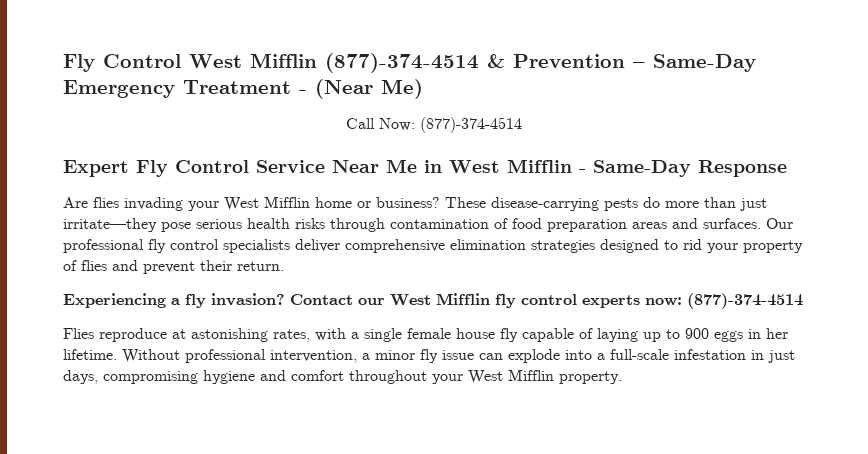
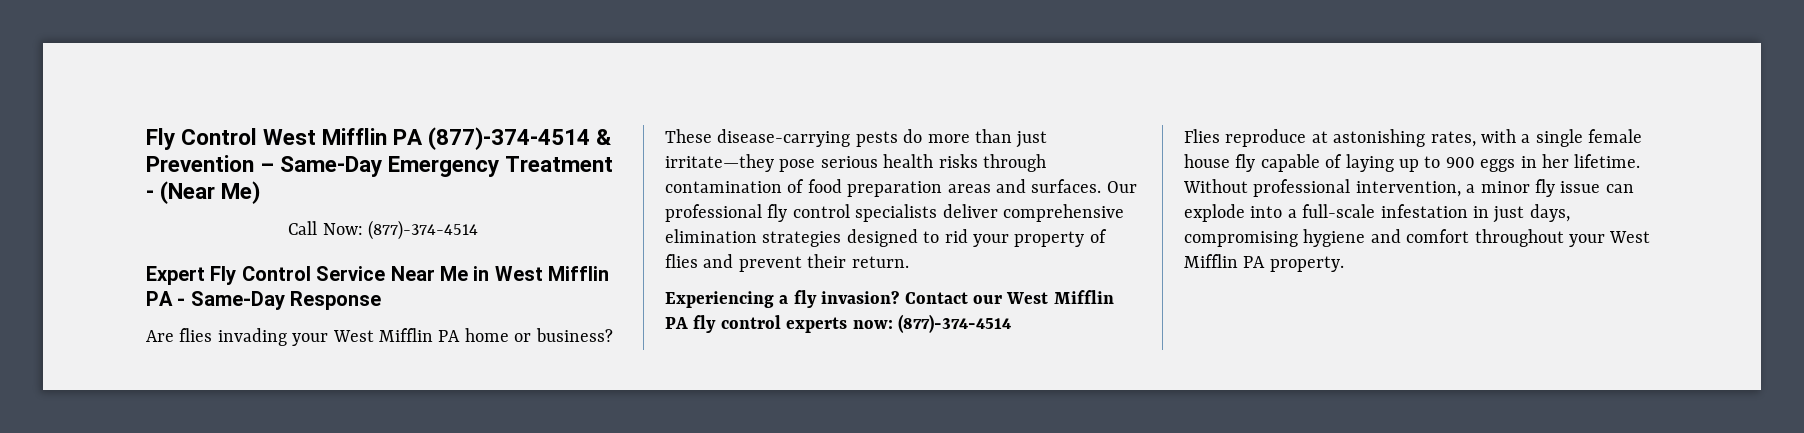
- Fly Control West Mifflin (877)-374-4514 & Prevention – Same-Day Emergency Treatment - (Near Me)
+ Fly Control West Mifflin PA (877)-374-4514 & Prevention – Same-Day Emergency Treatment - (Near Me)
- Expert Fly Control Service Near Me in West Mifflin - Same-Day Response
+ Expert Fly Control Service Near Me in West Mifflin PA - Same-Day Response
- Are flies invading your West Mifflin home or business?
+ Are flies invading your West Mifflin PA home or business?
- Contact our West Mifflin fly control experts now: (877)-374-4514
+ Contact our West Mifflin PA fly control experts now: (877)-374-4514
- Without professional intervention, a minor fly issue can explode into a full-scale infestation in just days, compromising hygiene and comfort throughout your West Mifflin property.
+ Without professional intervention, a minor fly issue can explode into a full-scale infestation in just days, compromising hygiene and comfort throughout your West Mifflin PA property.

